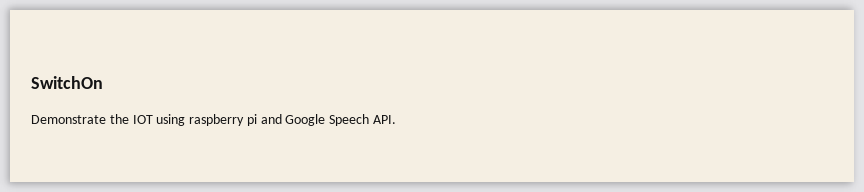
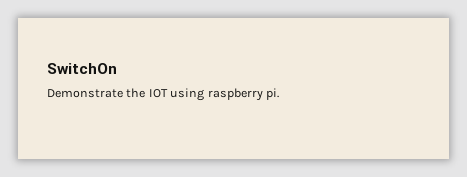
- Demonstrate the IOT using raspberry pi and Google Speech API.
+ Demonstrate the IOT using raspberry pi.

